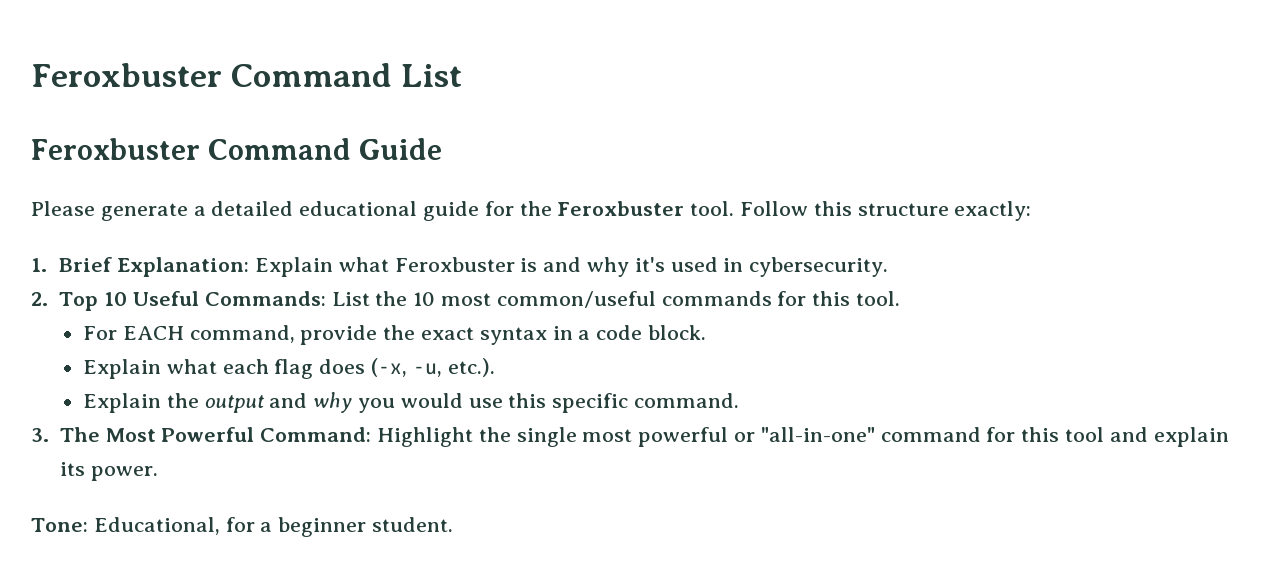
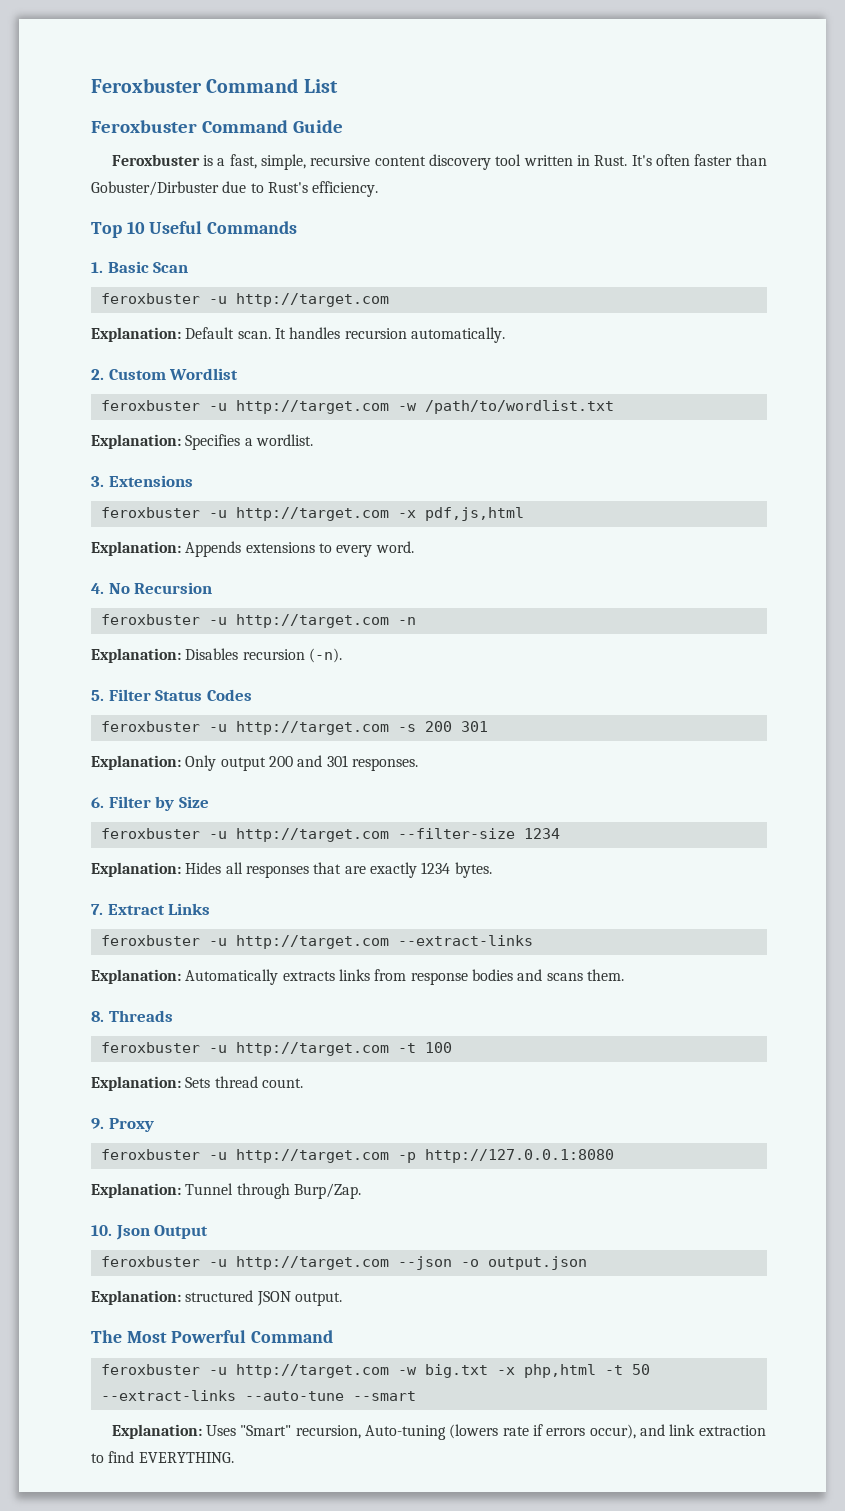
- Please generate a detailed educational guide for the Feroxbuster tool. Follow this structure exactly:
- 1. Brief Explanation: Explain what Feroxbuster is and why it's used in cybersecurity.
- 2. Top 10 Useful Commands: List the 10 most common/useful commands for this tool.
- For EACH command, provide the exact syntax in a code block.
- Explain what each flag does (-x, -u, etc.).
- Explain the output and why you would use this specific command.
- 3. The Most Powerful Command: Highlight the single most powerful or "all-in-one" command for this tool and explain its power.
- Tone: Educational, for a beginner student.
+ Feroxbuster is a fast, simple, recursive content discovery tool written in Rust. It's often faster than Gobuster/Dirbuster due to Rust's efficiency.
+ Top 10 Useful Commands
+ 1. Basic Scan
+ feroxbuster -u http://target.com
+ Explanation: Default scan. It handles recursion automatically.
+ 2. Custom Wordlist
+ feroxbuster -u http://target.com -w /path/to/wordlist.txt
+ Explanation: Specifies a wordlist.
+ 3. Extensions
+ feroxbuster -u http://target.com -x pdf,js,html
+ Explanation: Appends extensions to every word.
+ 4. No Recursion
+ feroxbuster -u http://target.com -n
+ Explanation: Disables recursion (-n).
+ 5. Filter Status Codes
+ feroxbuster -u http://target.com -s 200 301
+ Explanation: Only output 200 and 301 responses.
+ 6. Filter by Size
+ feroxbuster -u http://target.com --filter-size 1234
+ Explanation: Hides all responses that are exactly 1234 bytes.
+ 7. Extract Links
+ feroxbuster -u http://target.com --extract-links
+ Explanation: Automatically extracts links from response bodies and scans them.
+ 8. Threads
+ feroxbuster -u http://target.com -t 100
+ Explanation: Sets thread count.
+ 9. Proxy
+ feroxbuster -u http://target.com -p http://127.0.0.1:8080
+ Explanation: Tunnel through Burp/Zap.
+ 10. Json Output
+ feroxbuster -u http://target.com --json -o output.json
+ Explanation: structured JSON output.
+ The Most Powerful Command
+ feroxbuster -u http://target.com -w big.txt -x php,html -t 50 --extract-links --auto-tune --smart
+ Explanation: Uses "Smart" recursion, Auto-tuning (lowers rate if errors occur), and link extraction to find EVERYTHING.

